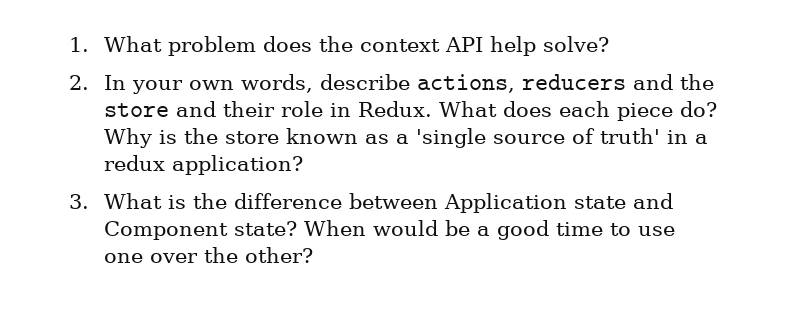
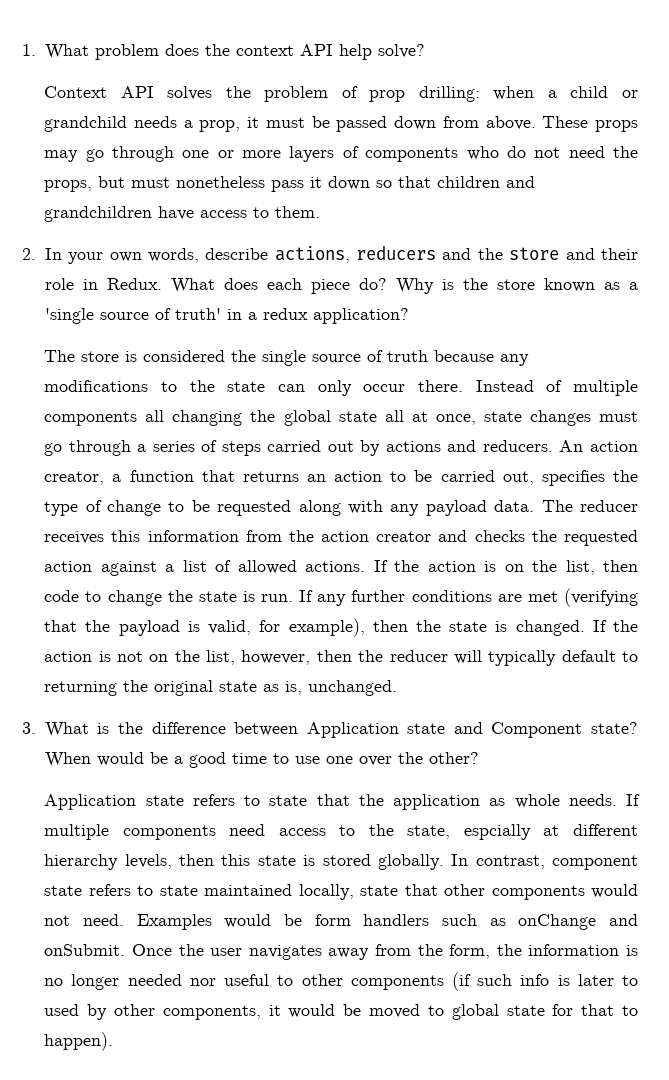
+ Context API solves the problem of prop drilling: when a child or grandchild needs a prop, it must be passed down from above. These props may go through one or more layers of components who do not need the props, but must nonetheless pass it down so that children and grandchildren have access to them.
+ The store is considered the single source of truth because any modifications to the state can only occur there. Instead of multiple components all changing the global state all at once, state changes must go through a series of steps carried out by actions and reducers. An action creator, a function that returns an action to be carried out, specifies the type of change to be requested along with any payload data. The reducer receives this information from the action creator and checks the requested action against a list of allowed actions. If the action is on the list, then code to change the state is run. If any further conditions are met (verifying that the payload is valid, for example), then the state is changed. If the action is not on the list, however, then the reducer will typically default to returning the original state as is, unchanged.
+ Application state refers to state that the application as whole needs. If multiple components need access to the state, espcially at different hierarchy levels, then this state is stored globally. In contrast, component state refers to state maintained locally, state that other components would not need. Examples would be form handlers such as onChange and onSubmit. Once the user navigates away from the form, the information is no longer needed nor useful to other components (if such info is later to used by other components, it would be moved to global state for that to happen).

